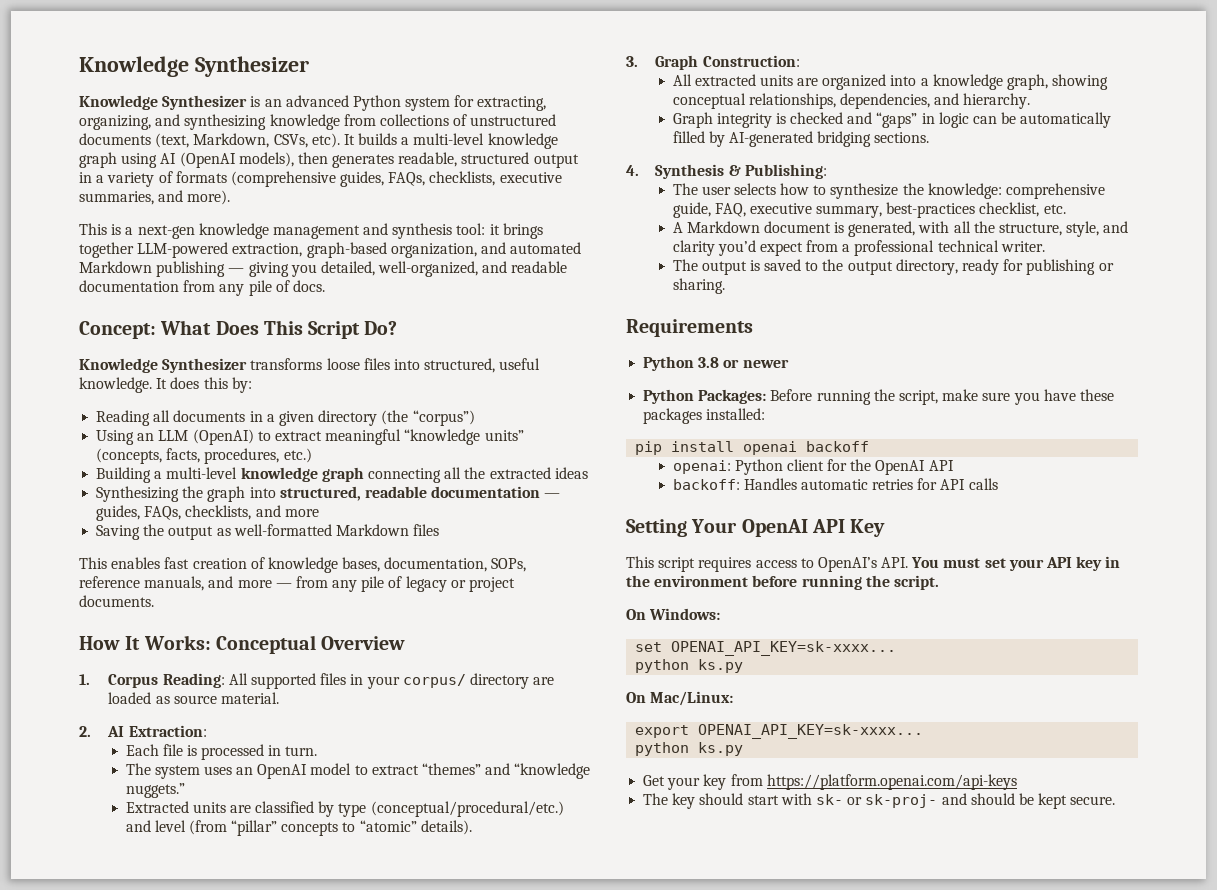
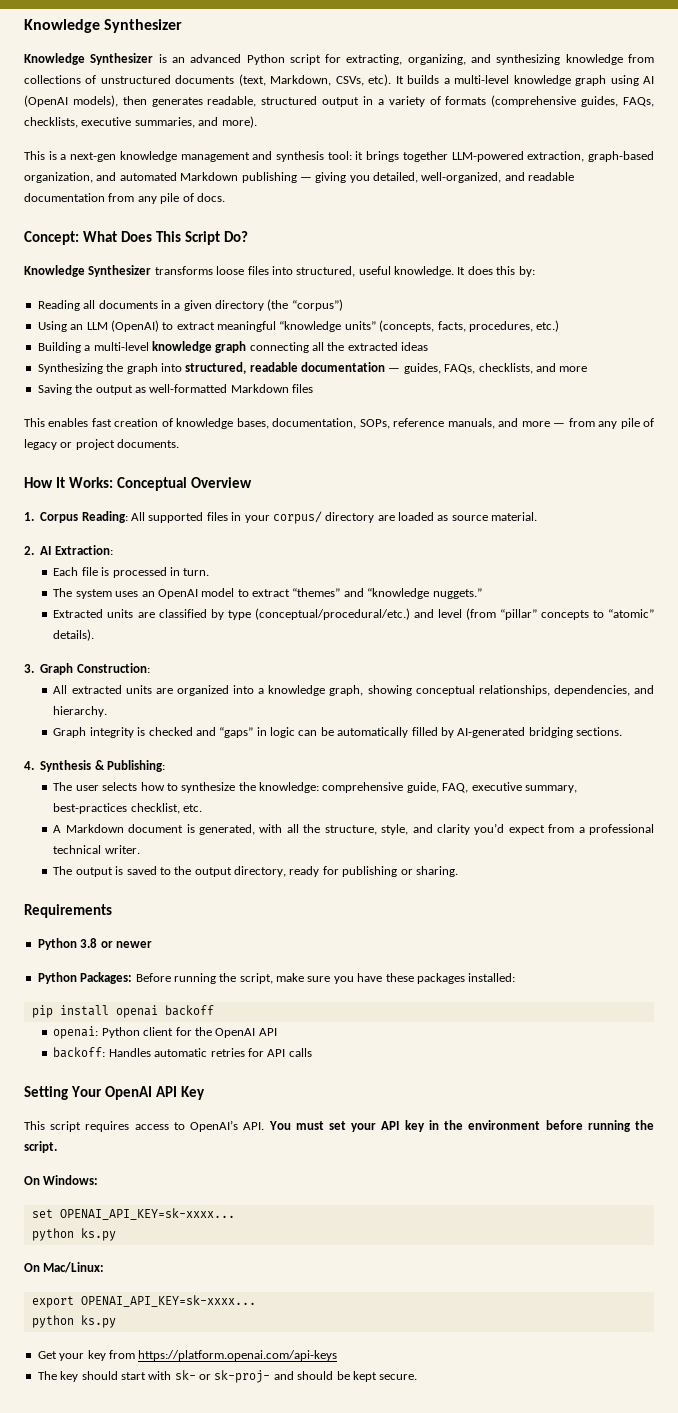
- Knowledge Synthesizer is an advanced Python system for extracting, organizing, and synthesizing knowledge from collections of unstructured documents (text, Markdown, CSVs, etc).
+ Knowledge Synthesizer is an advanced Python script for extracting, organizing, and synthesizing knowledge from collections of unstructured documents (text, Markdown, CSVs, etc).

